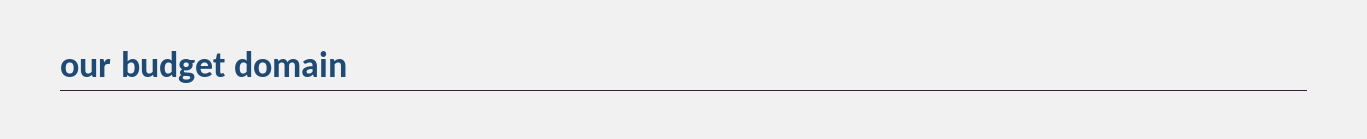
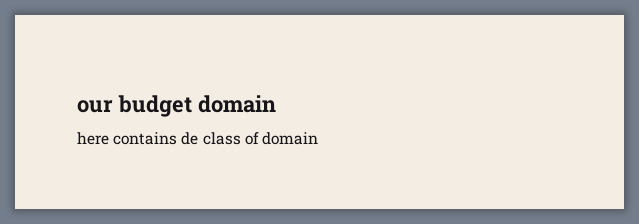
+ here contains de class of domain

